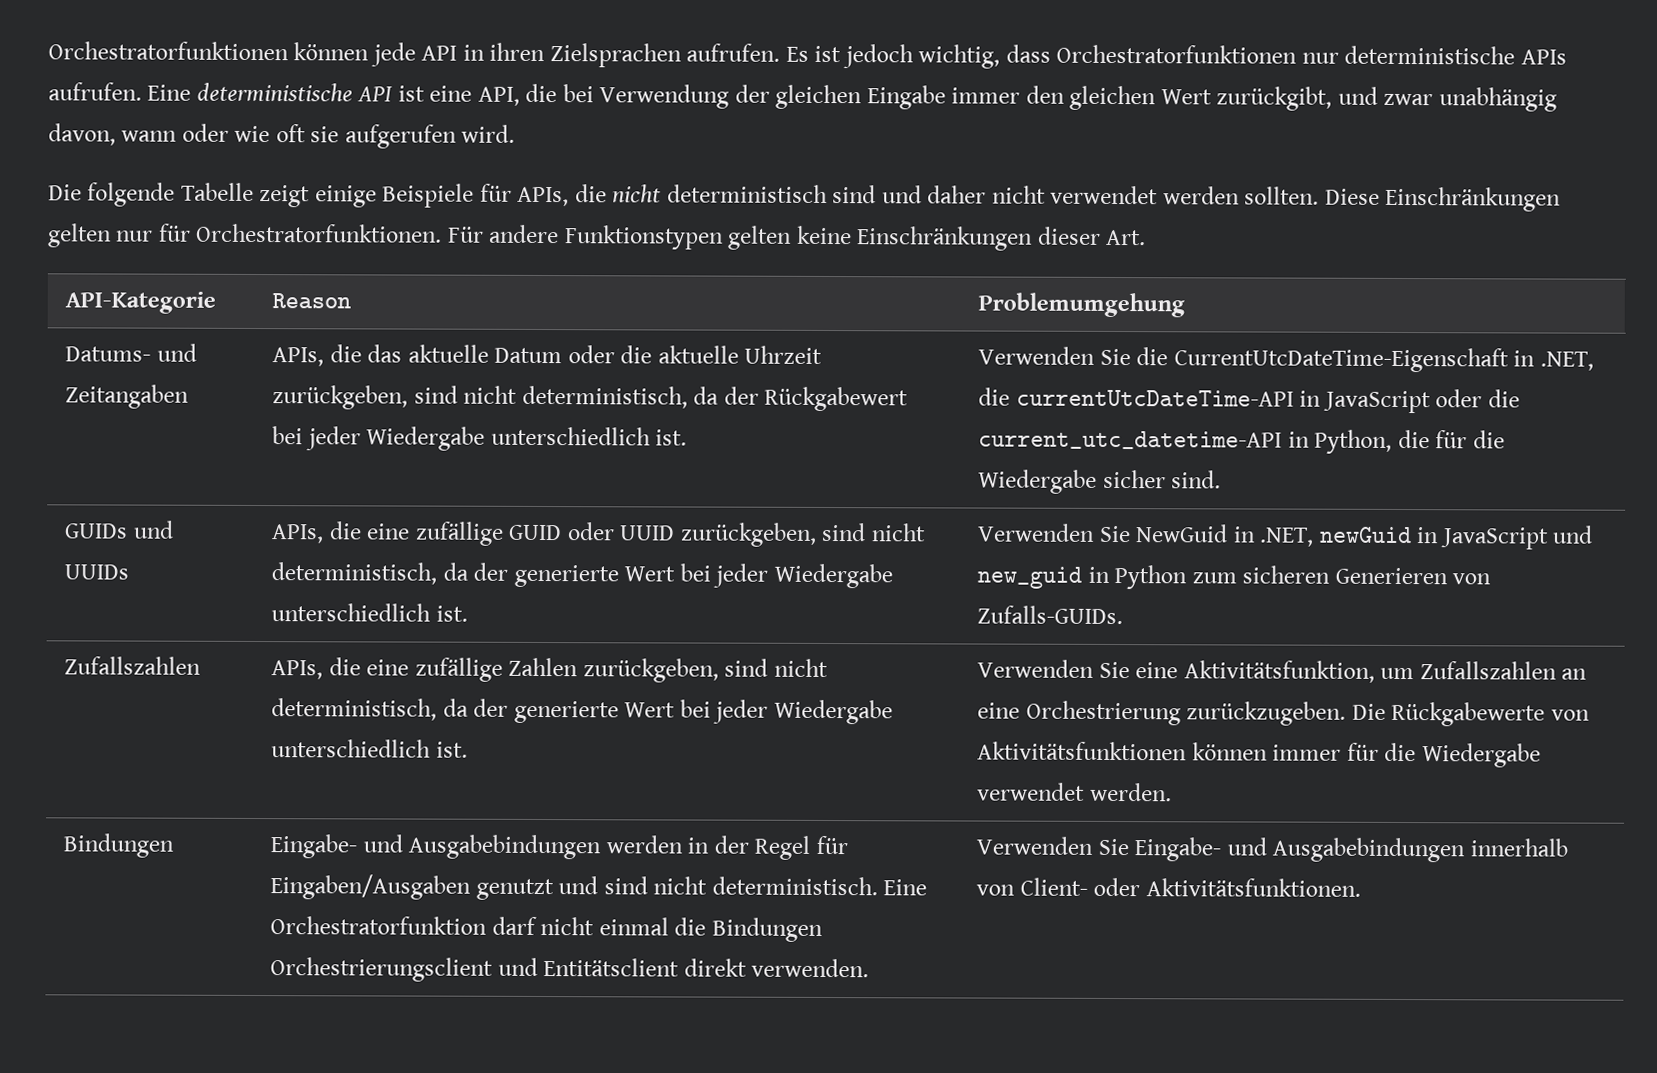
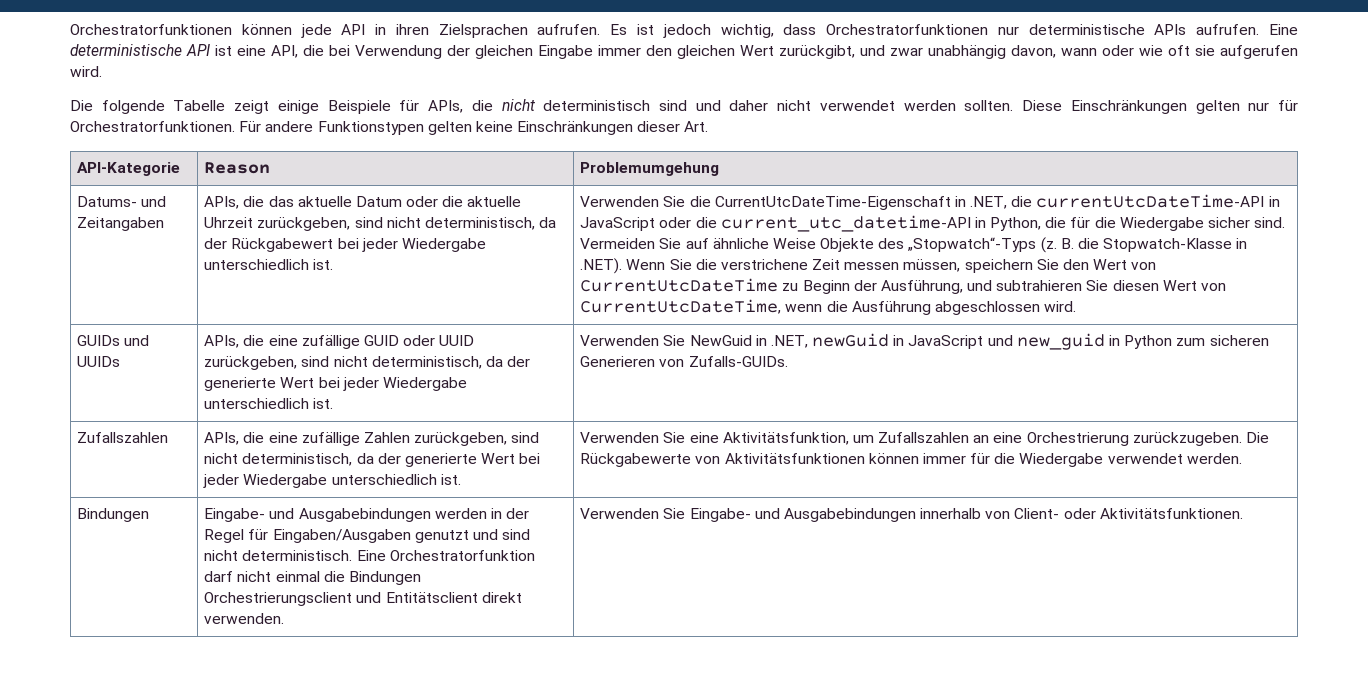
+ Vermeiden Sie auf ähnliche Weise Objekte des „Stopwatch“-Typs (z. B. die Stopwatch-Klasse in .NET). Wenn Sie die verstrichene Zeit messen müssen, speichern Sie den Wert von CurrentUtcDateTime zu Beginn der Ausführung, und subtrahieren Sie diesen Wert von CurrentUtcDateTime, wenn die Ausführung abgeschlossen wird.

